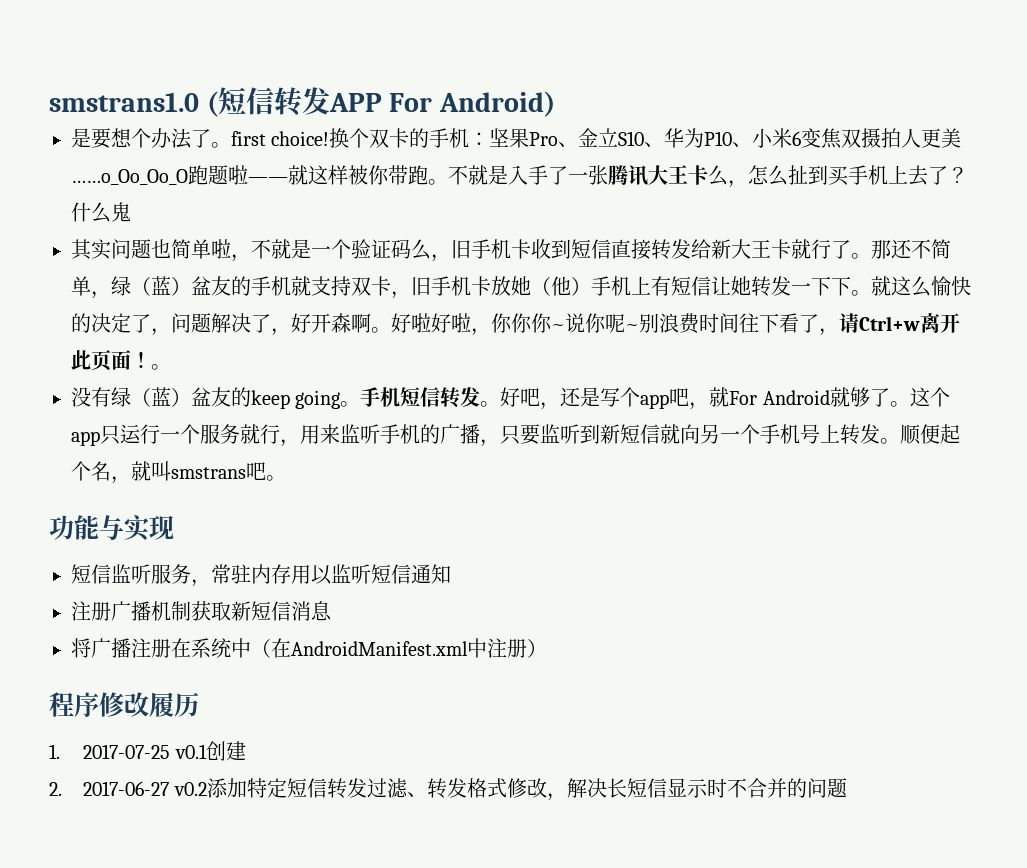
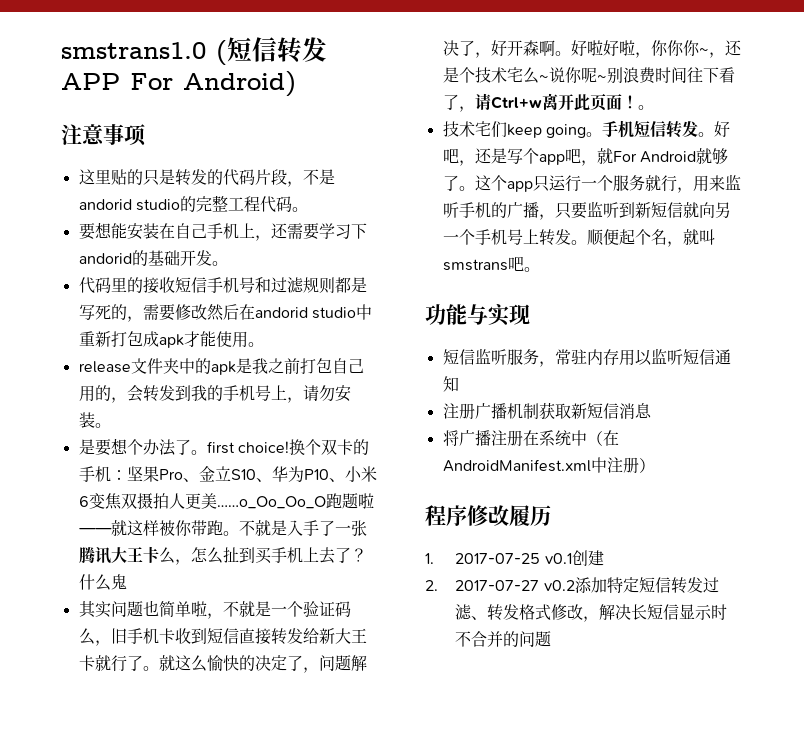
+ 注意事项
+ 这里贴的只是转发的代码片段，不是andorid studio的完整工程代码。
+ 要想能安装在自己手机上，还需要学习下andorid的基础开发。
+ 代码里的接收短信手机号和过滤规则都是写死的，需要修改然后在andorid studio中重新打包成apk才能使用。
+ release文件夹中的apk是我之前打包自己用的，会转发到我的手机号上，请勿安装。
- 那还不简单，绿（蓝）盆友的手机就支持双卡，旧手机卡放她（他）手机上有短信让她转发一下下。
- 好啦好啦，你你你~说你呢~别浪费时间往下看了，请Ctrl+w离开此页面！
+ 好啦好啦，你你你~，还是个技术宅么~说你呢~别浪费时间往下看了，请Ctrl+w离开此页面！
- 没有绿（蓝）盆友的keep going。
+ 技术宅们keep going。
- 2. 2017-06-27 v0.2添加特定短信转发过滤、转发格式修改，解决长短信显示时不合并的问题
+ 2. 2017-07-27 v0.2添加特定短信转发过滤、转发格式修改，解决长短信显示时不合并的问题

